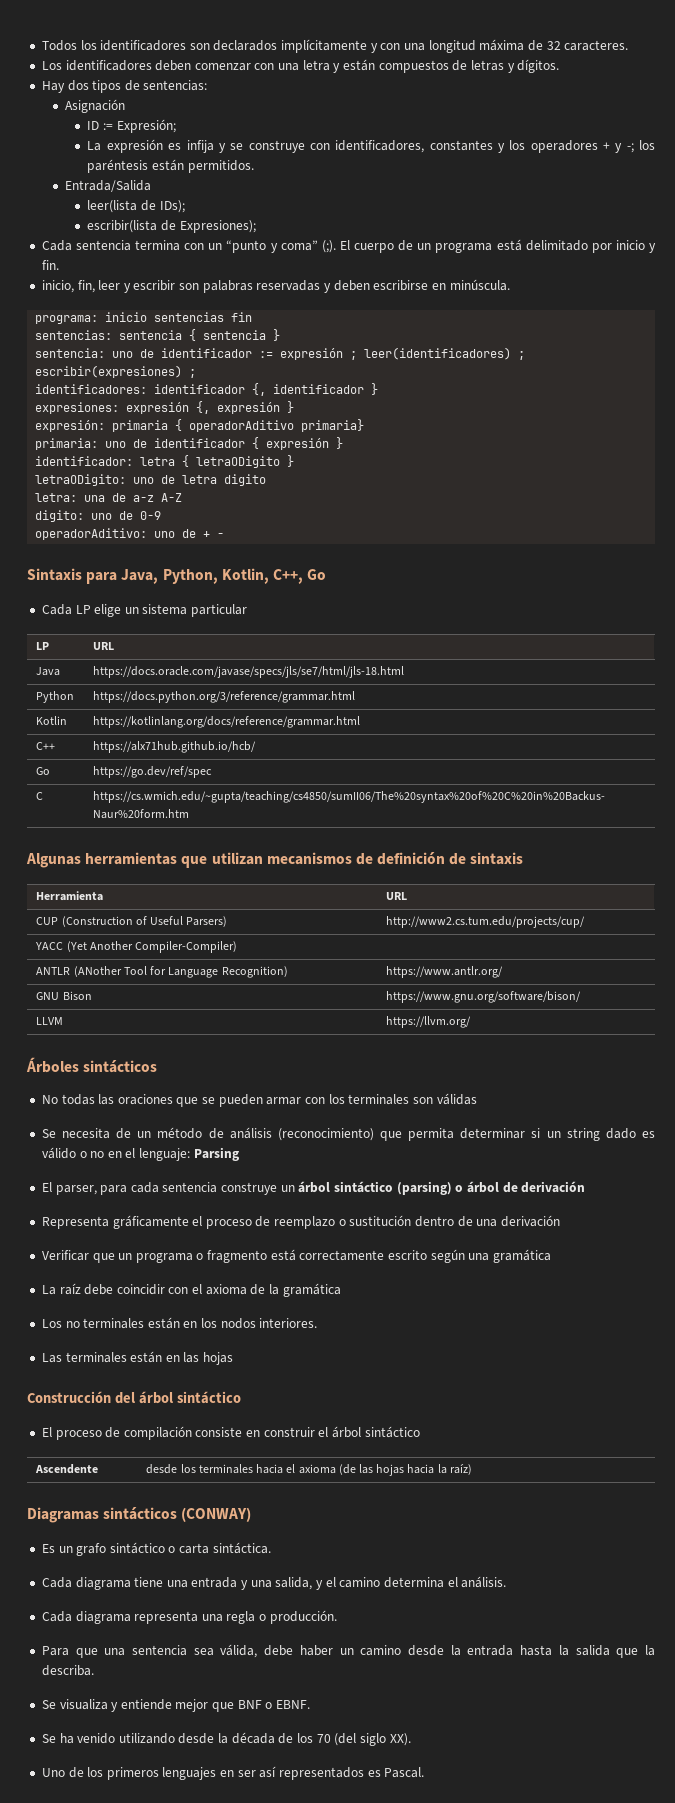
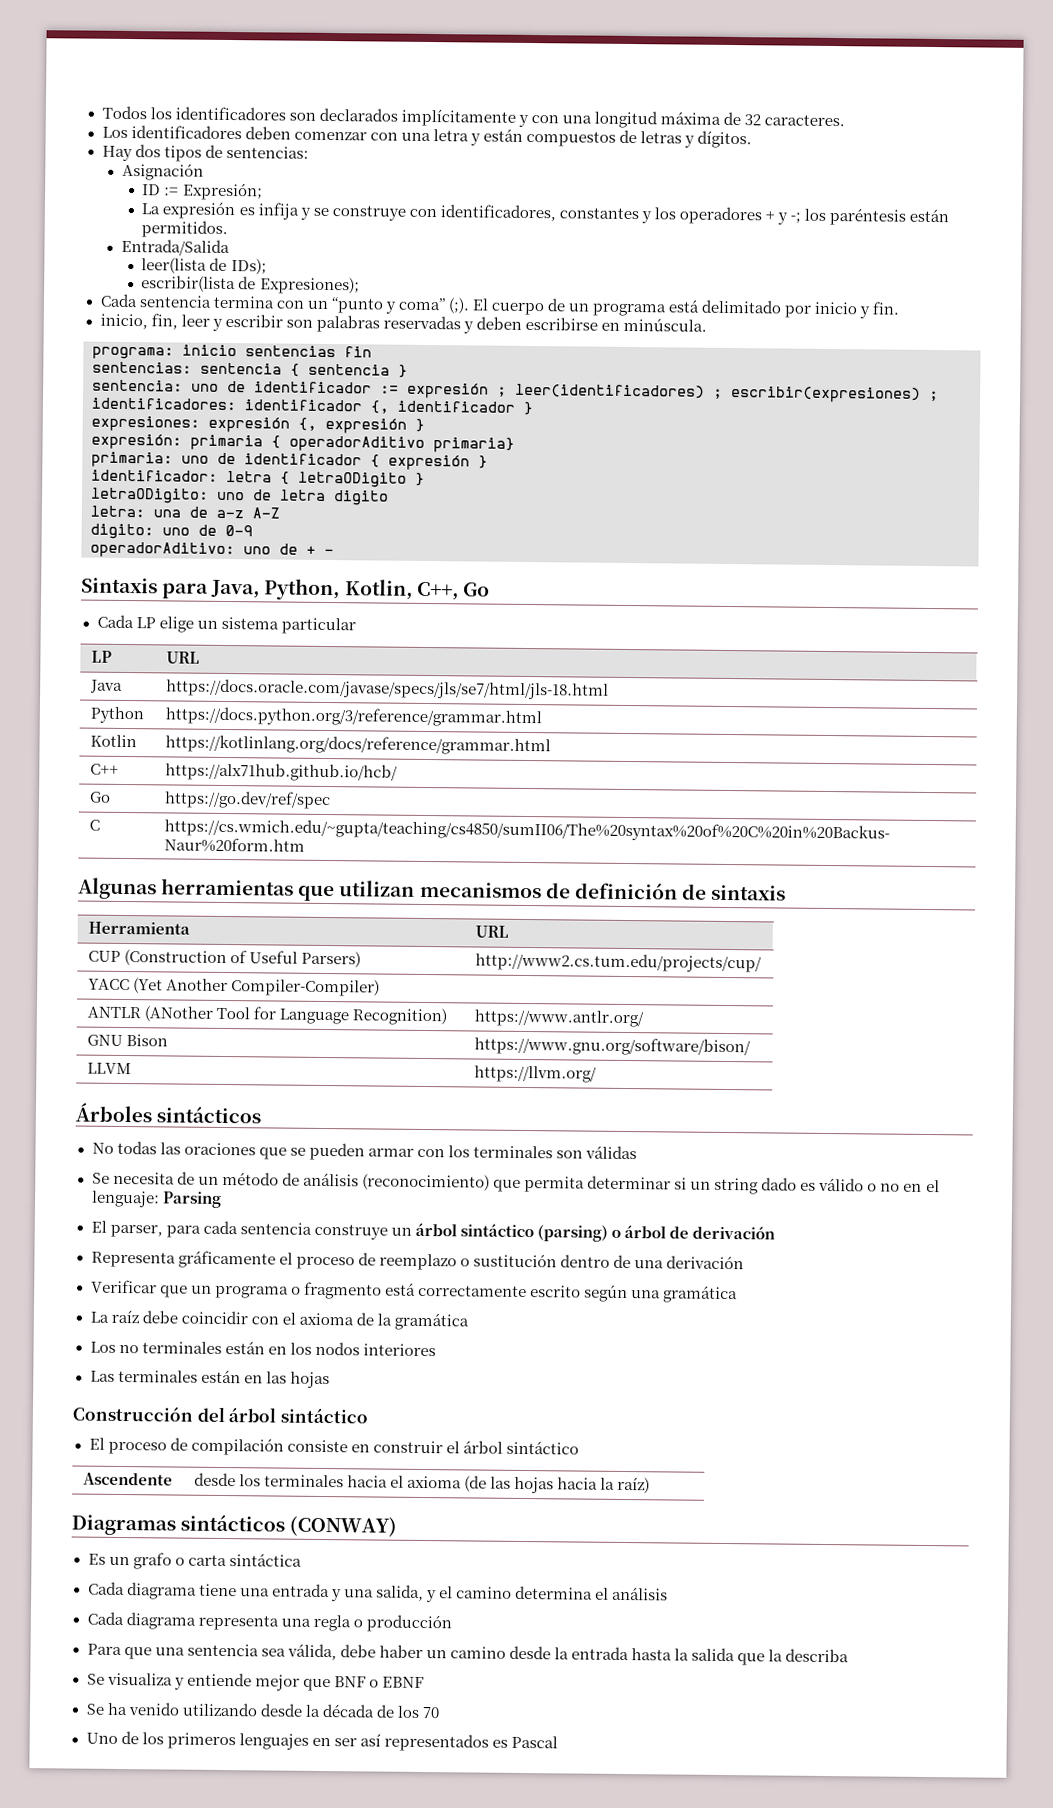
- Los no terminales están en los nodos interiores.
+ Los no terminales están en los nodos interiores
- Es un grafo sintáctico o carta sintáctica.
+ Es un grafo o carta sintáctica
- Cada diagrama tiene una entrada y una salida, y el camino determina el análisis.
+ Cada diagrama tiene una entrada y una salida, y el camino determina el análisis
- Cada diagrama representa una regla o producción.
+ Cada diagrama representa una regla o producción
- Para que una sentencia sea válida, debe haber un camino desde la entrada hasta la salida que la describa.
+ Para que una sentencia sea válida, debe haber un camino desde la entrada hasta la salida que la describa
- Se visualiza y entiende mejor que BNF o EBNF.
+ Se visualiza y entiende mejor que BNF o EBNF
- Se ha venido utilizando desde la década de los 70 (del siglo XX).
+ Se ha venido utilizando desde la década de los 70
- Uno de los primeros lenguajes en ser así representados es Pascal.
+ Uno de los primeros lenguajes en ser así representados es Pascal

